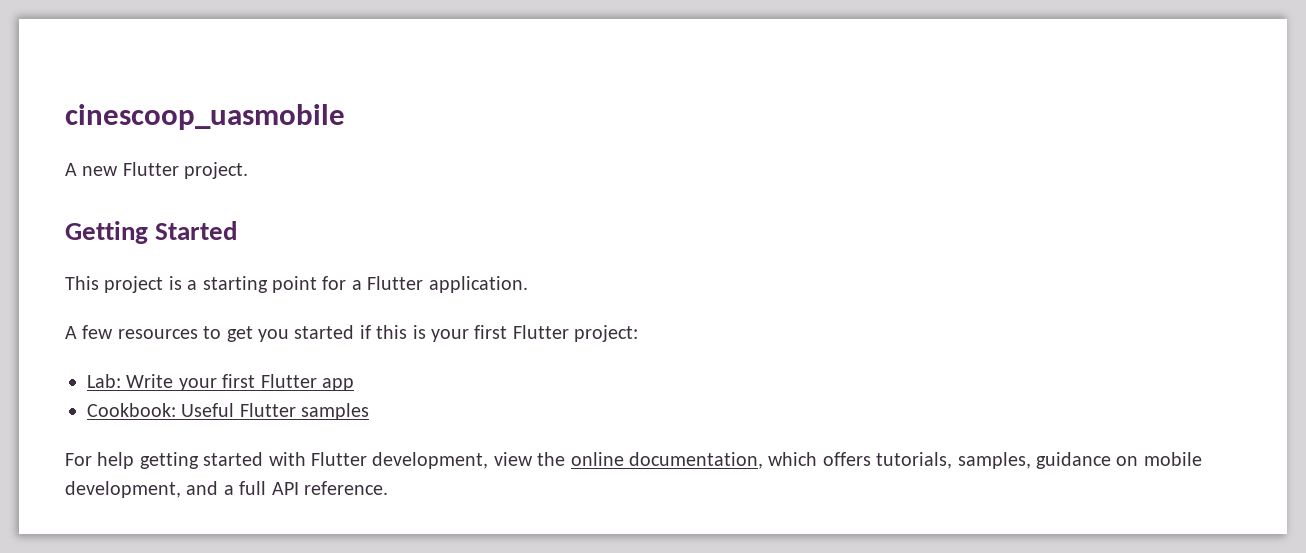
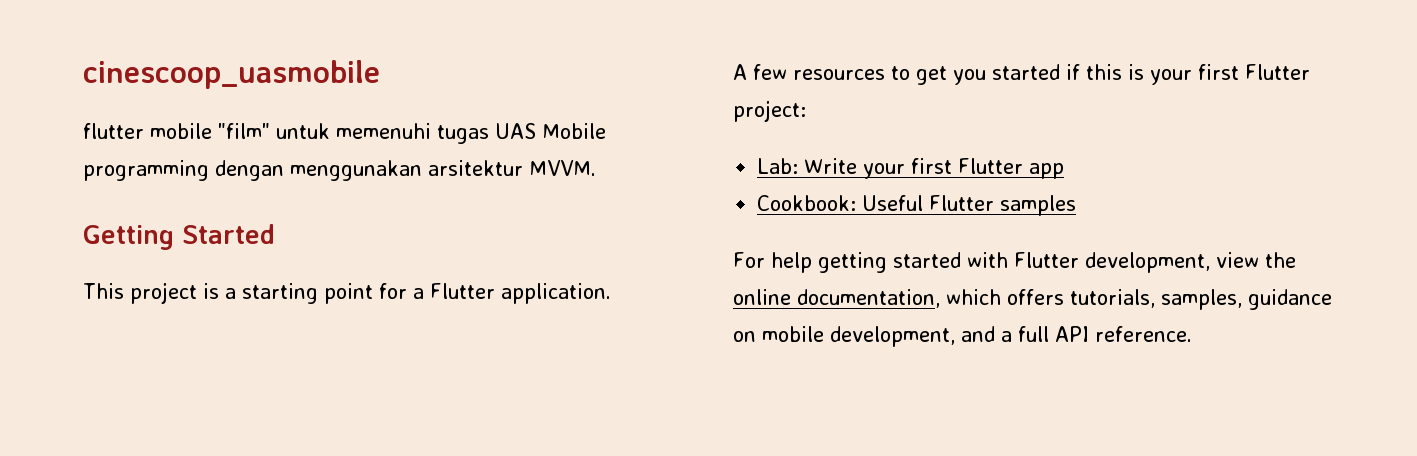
- A new Flutter project.
+ flutter mobile "film" untuk memenuhi tugas UAS Mobile programming dengan menggunakan arsitektur MVVM.

